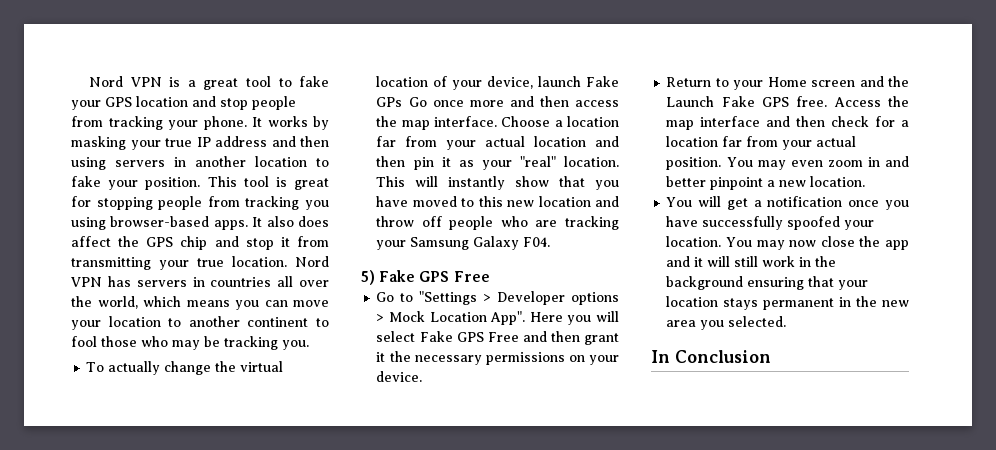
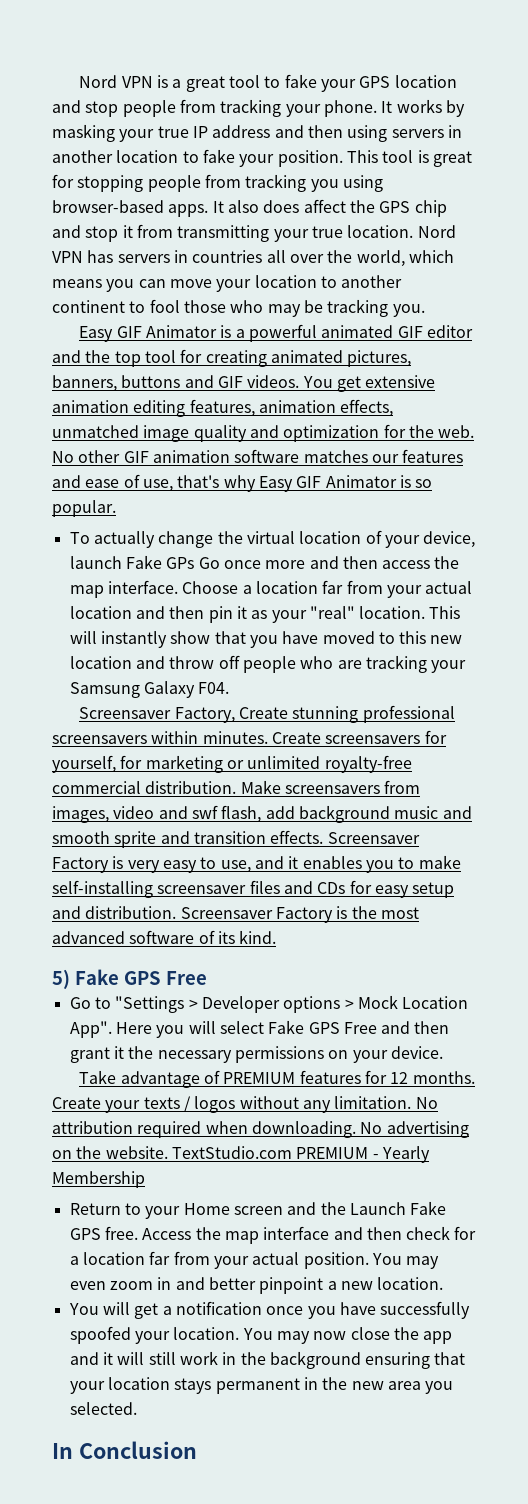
+ Easy GIF Animator is a powerful animated GIF editor and the top tool for creating animated pictures, banners, buttons and GIF videos. You get extensive animation editing features, animation effects, unmatched image quality and optimization for the web. No other GIF animation software matches our features and ease of use, that's why Easy GIF Animator is so popular.
+ Screensaver Factory, Create stunning professional screensavers within minutes. Create screensavers for yourself, for marketing or unlimited royalty-free commercial distribution. Make screensavers from images, video and swf flash, add background music and smooth sprite and transition effects. Screensaver Factory is very easy to use, and it enables you to make self-installing screensaver files and CDs for easy setup and distribution. Screensaver Factory is the most advanced software of its kind.
+ Take advantage of PREMIUM features for 12 months. Create your texts / logos without any limitation. No attribution required when downloading. No advertising on the website. TextStudio.com PREMIUM - Yearly Membership

